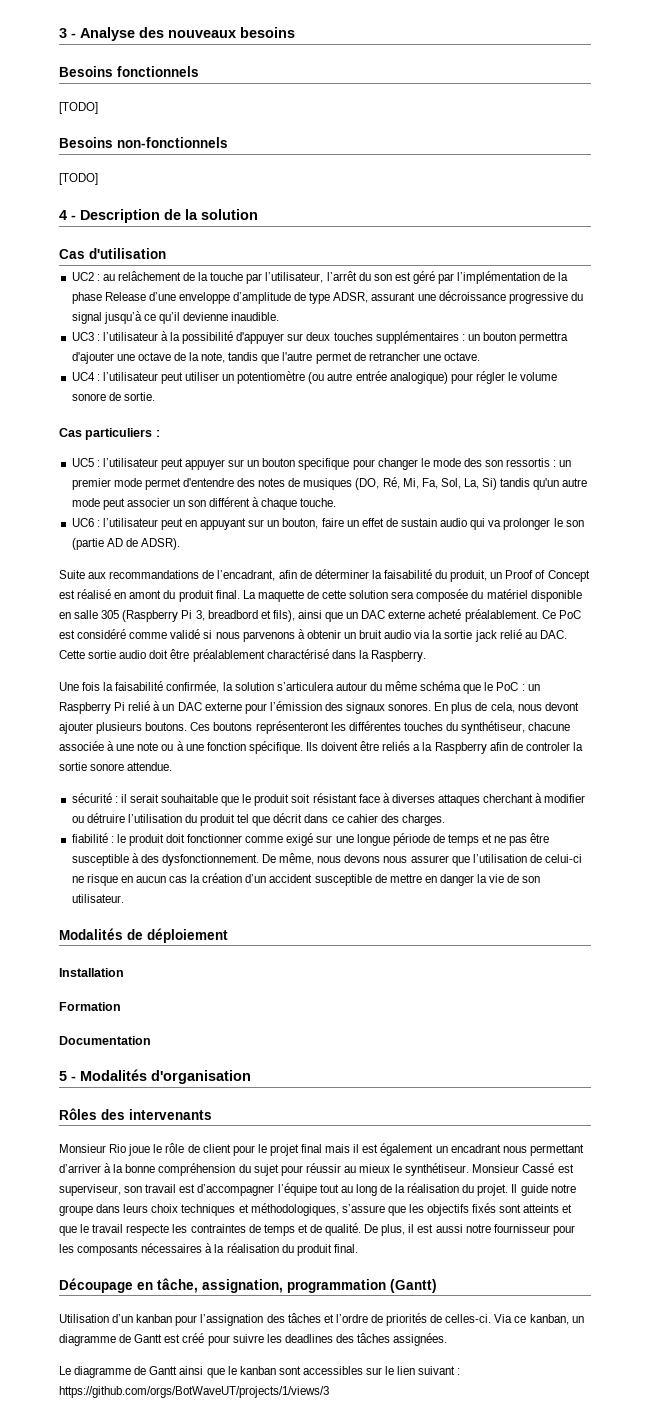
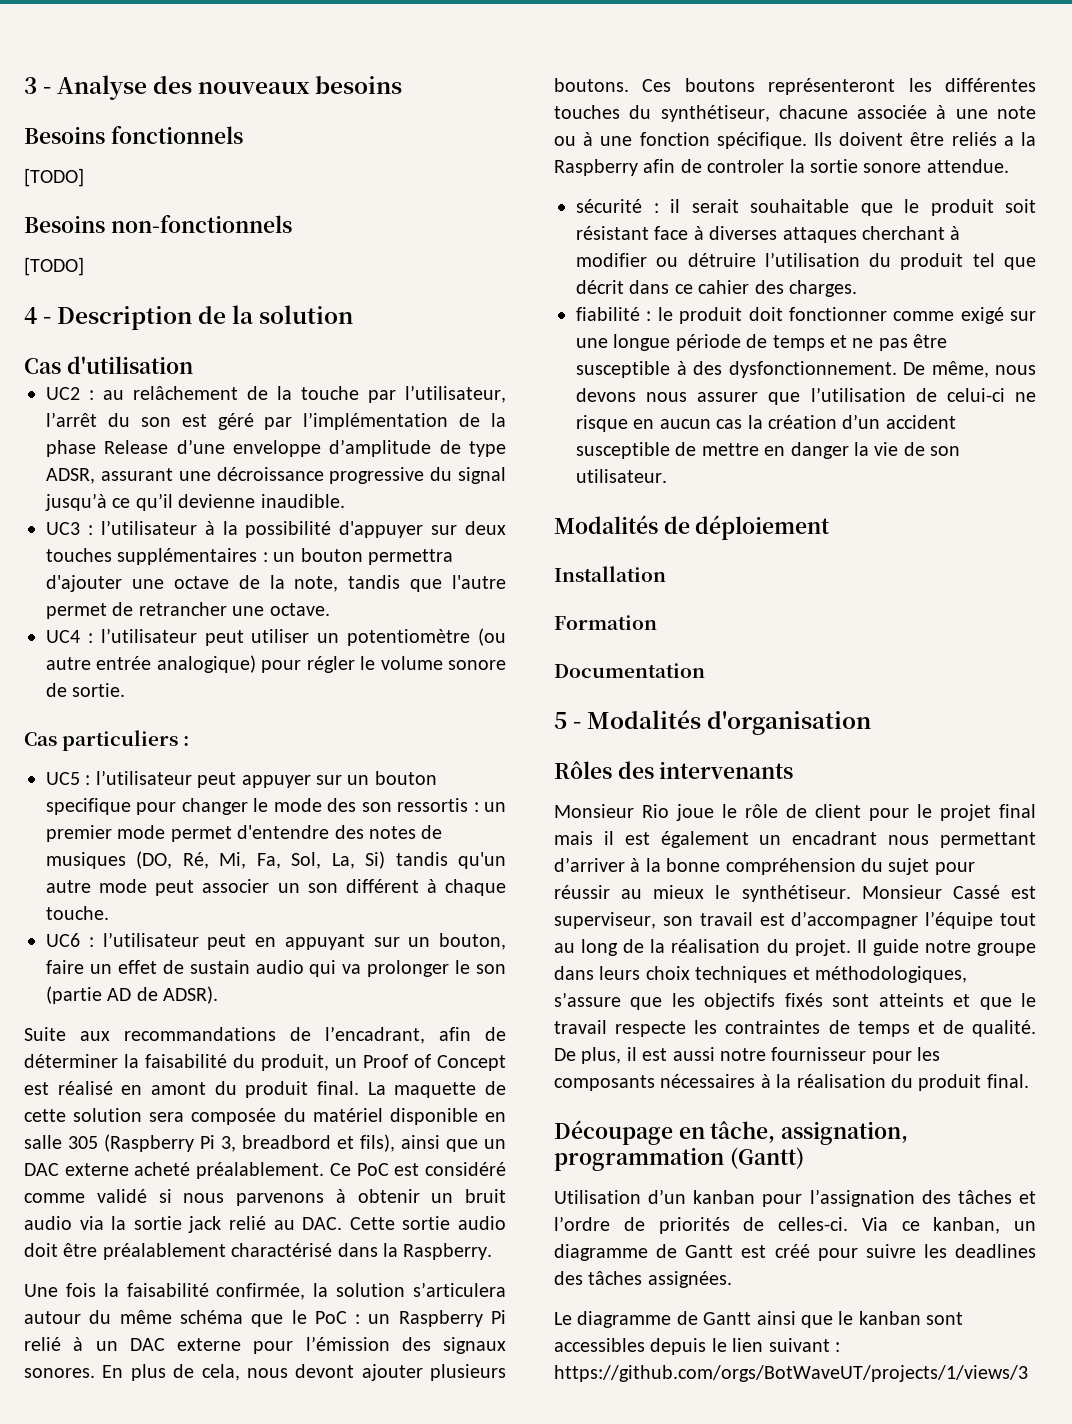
- Le diagramme de Gantt ainsi que le kanban sont accessibles sur le lien suivant : https://github.com/orgs/BotWaveUT/projects/1/views/3
+ Le diagramme de Gantt ainsi que le kanban sont accessibles depuis le lien suivant : https://github.com/orgs/BotWaveUT/projects/1/views/3

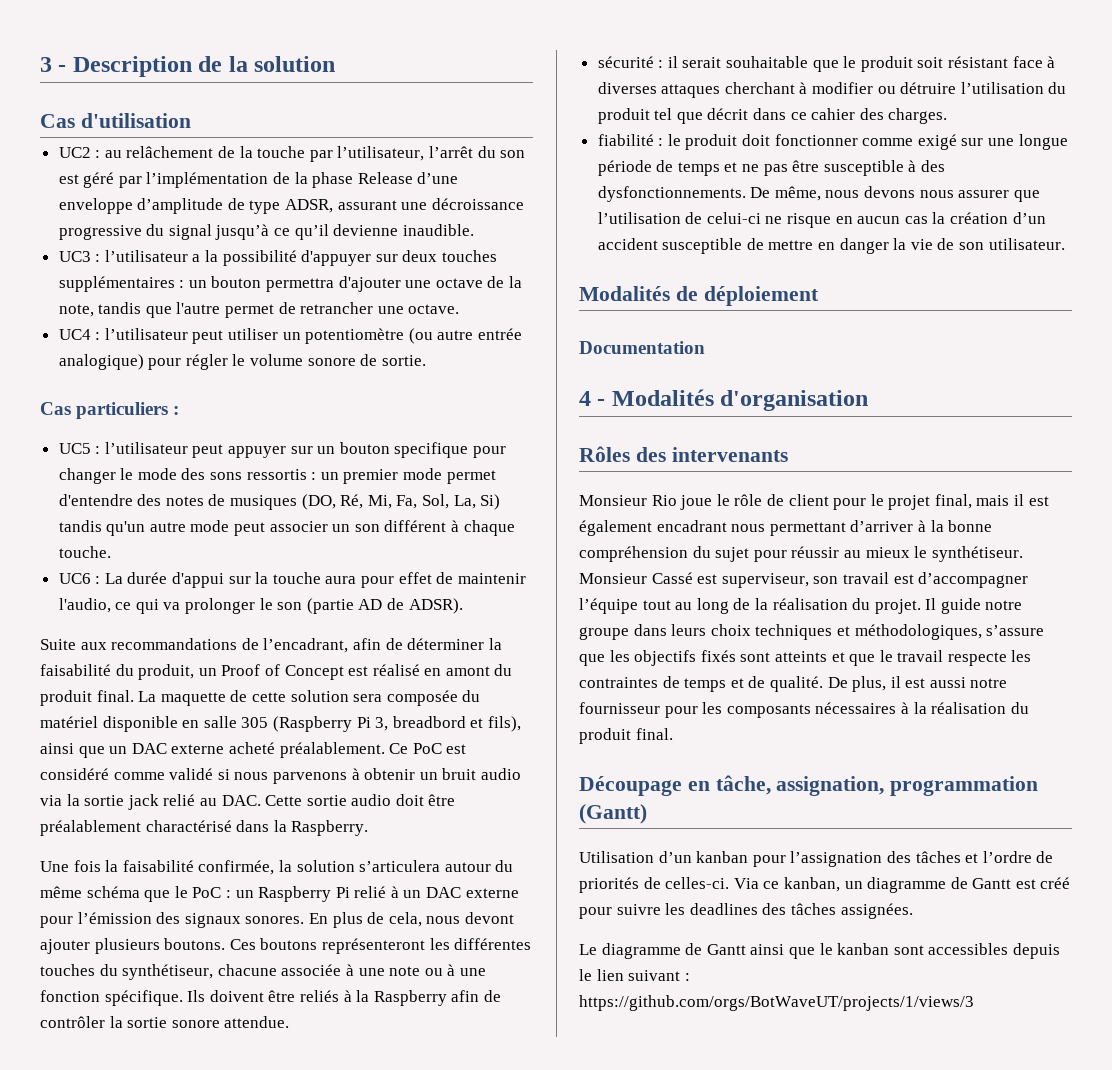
- 3 - Analyse des nouveaux besoins
- Besoins fonctionnels
- [TODO]
- Besoins non-fonctionnels
- [TODO]
- 4 - Description de la solution
+ 3 - Description de la solution
- UC3 : l’utilisateur à la possibilité d'appuyer sur deux touches supplémentaires : un bouton permettra d'ajouter une octave de la note, tandis que l'autre permet de retrancher une octave.
+ UC3 : l’utilisateur a la possibilité d'appuyer sur deux touches supplémentaires : un bouton permettra d'ajouter une octave de la note, tandis que l'autre permet de retrancher une octave.
- UC5 : l’utilisateur peut appuyer sur un bouton specifique pour changer le mode des son ressortis : un premier mode permet d'entendre des notes de musiques (DO, Ré, Mi, Fa, Sol, La, Si) tandis qu'un autre mode peut associer un son différent à chaque touche.
+ UC5 : l’utilisateur peut appuyer sur un bouton specifique pour changer le mode des sons ressortis : un premier mode permet d'entendre des notes de musiques (DO, Ré, Mi, Fa, Sol, La, Si) tandis qu'un autre mode peut associer un son différent à chaque touche.
- UC6 : l’utilisateur peut en appuyant sur un bouton, faire un effet de sustain audio qui va prolonger le son (partie AD de ADSR).
+ UC6 : La durée d'appui sur la touche aura pour effet de maintenir l'audio, ce qui va prolonger le son (partie AD de ADSR).
- Ils doivent être reliés a la Raspberry afin de controler la sortie sonore attendue.
+ Ils doivent être reliés à la Raspberry afin de contrôler la sortie sonore attendue.
- fiabilité : le produit doit fonctionner comme exigé sur une longue période de temps et ne pas être susceptible à des dysfonctionnement.
+ fiabilité : le produit doit fonctionner comme exigé sur une longue période de temps et ne pas être susceptible à des dysfonctionnements.
- Installation
- Formation
- 5 - Modalités d'organisation
+ 4 - Modalités d'organisation
- Monsieur Rio joue le rôle de client pour le projet final mais il est également un encadrant nous permettant d’arriver à la bonne compréhension du sujet pour réussir au mieux le synthétiseur.
+ Monsieur Rio joue le rôle de client pour le projet final, mais il est également encadrant nous permettant d’arriver à la bonne compréhension du sujet pour réussir au mieux le synthétiseur.

